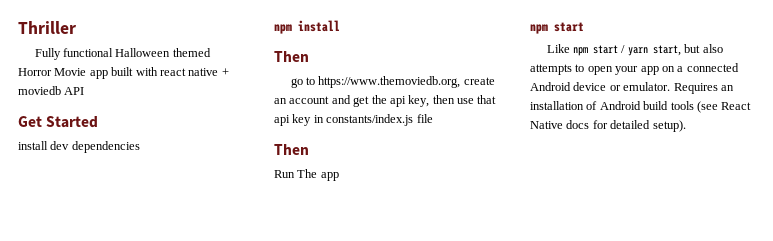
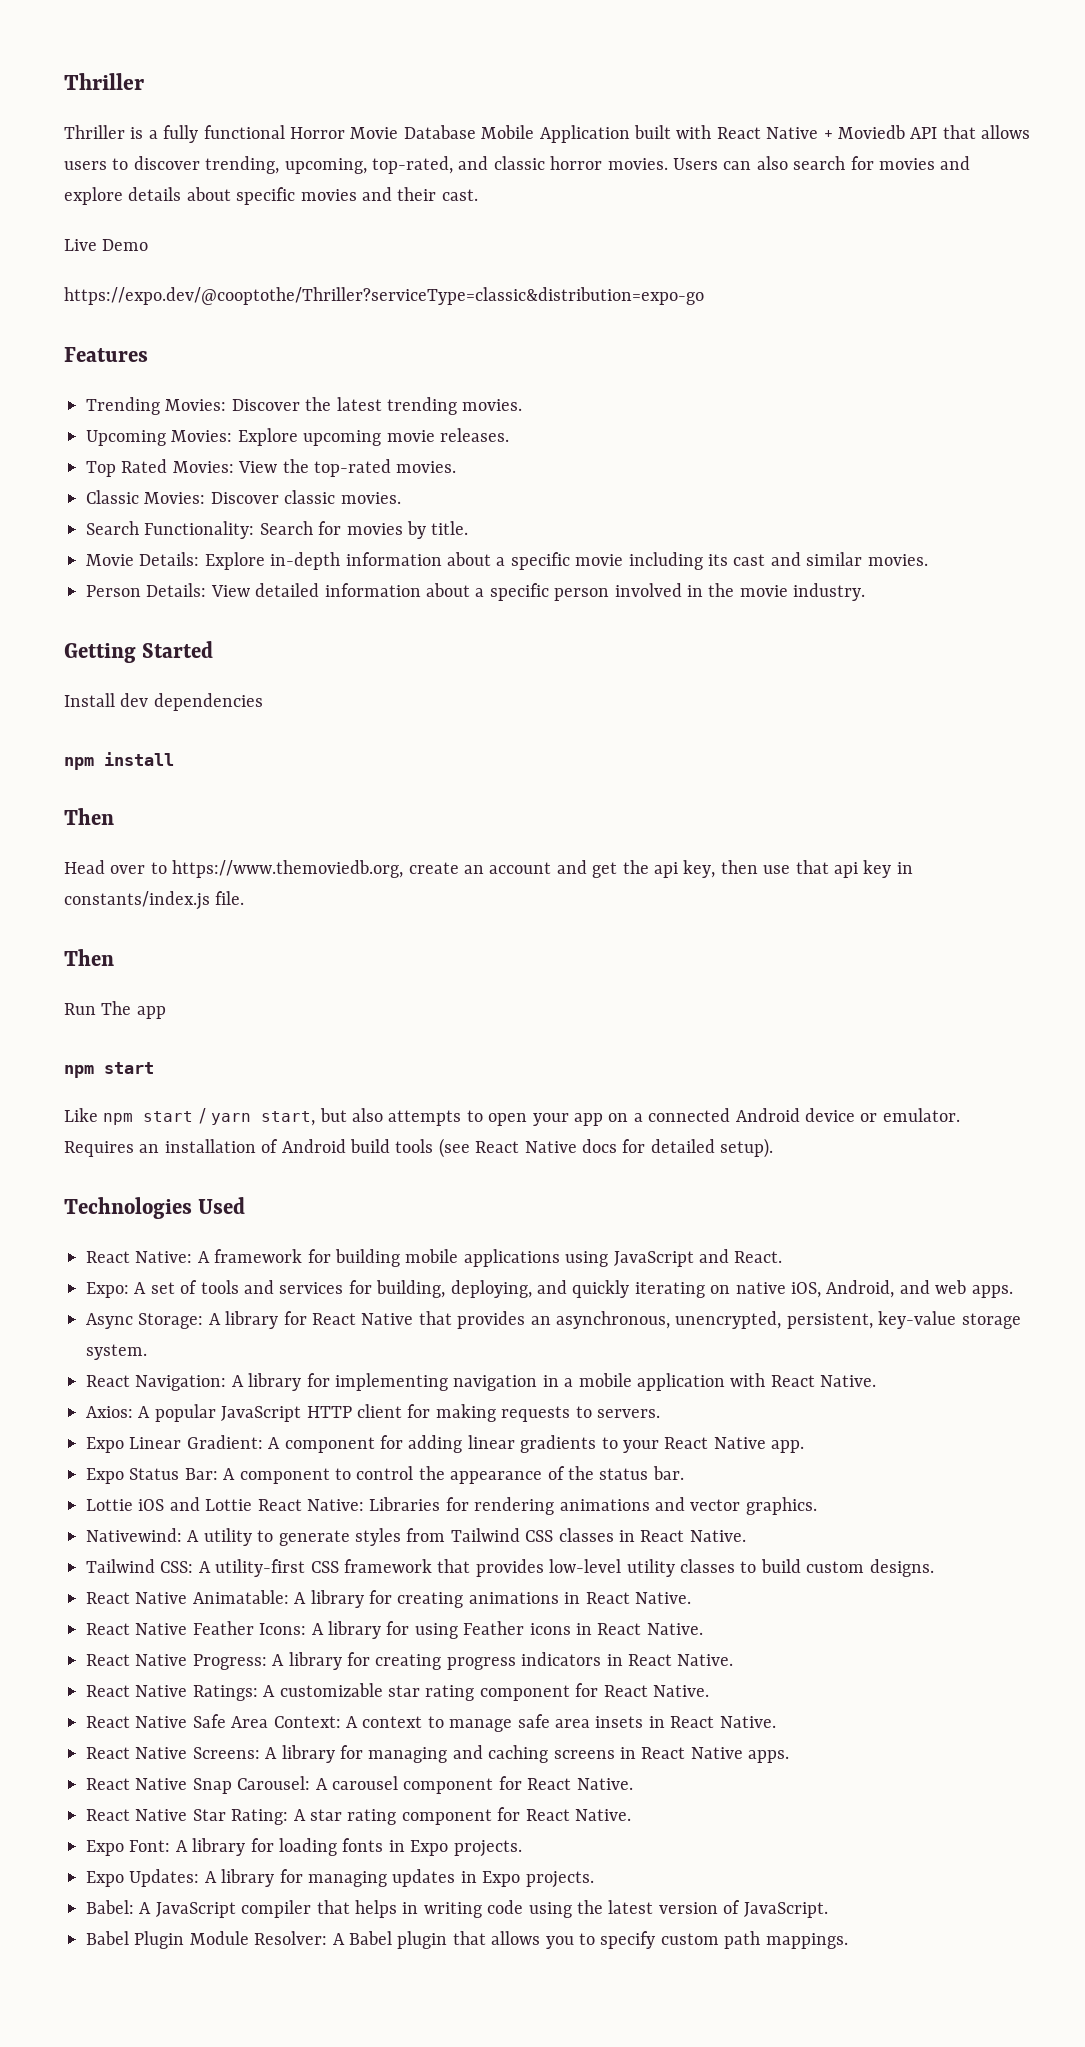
- Fully functional Halloween themed Horror Movie app built with react native + moviedb API
- Get Started
+ Thriller is a fully functional Horror Movie Database Mobile Application built with React Native + Moviedb API that allows users to discover trending, upcoming, top-rated, and classic horror movies. Users can also search for movies and explore details about specific movies and their cast.
+ Live Demo
+ https://expo.dev/@cooptothe/Thriller?serviceType=classic&distribution=expo-go
+ Features
+ Trending Movies: Discover the latest trending movies.
+ Upcoming Movies: Explore upcoming movie releases.
+ Top Rated Movies: View the top-rated movies.
+ Classic Movies: Discover classic movies.
+ Search Functionality: Search for movies by title.
+ Movie Details: Explore in-depth information about a specific movie including its cast and similar movies.
+ Person Details: View detailed information about a specific person involved in the movie industry.
+ Getting Started
- install dev dependencies
+ Install dev dependencies
- go to https://www.themoviedb.org, create an account and get the api key, then use that api key in constants/index.js file
+ Head over to https://www.themoviedb.org, create an account and get the api key, then use that api key in constants/index.js file.
+ Technologies Used
+ React Native: A framework for building mobile applications using JavaScript and React.
+ Expo: A set of tools and services for building, deploying, and quickly iterating on native iOS, Android, and web apps.
+ Async Storage: A library for React Native that provides an asynchronous, unencrypted, persistent, key-value storage system.
+ React Navigation: A library for implementing navigation in a mobile application with React Native.
+ Axios: A popular JavaScript HTTP client for making requests to servers.
+ Expo Linear Gradient: A component for adding linear gradients to your React Native app.
+ Expo Status Bar: A component to control the appearance of the status bar.
+ Lottie iOS and Lottie React Native: Libraries for rendering animations and vector graphics.
+ Nativewind: A utility to generate styles from Tailwind CSS classes in React Native.
+ Tailwind CSS: A utility-first CSS framework that provides low-level utility classes to build custom designs.
+ React Native Animatable: A library for creating animations in React Native.
+ React Native Feather Icons: A library for using Feather icons in React Native.
+ React Native Progress: A library for creating progress indicators in React Native.
+ React Native Ratings: A customizable star rating component for React Native.
+ React Native Safe Area Context: A context to manage safe area insets in React Native.
+ React Native Screens: A library for managing and caching screens in React Native apps.
+ React Native Snap Carousel: A carousel component for React Native.
+ React Native Star Rating: A star rating component for React Native.
+ Expo Font: A library for loading fonts in Expo projects.
+ Expo Updates: A library for managing updates in Expo projects.
+ Babel: A JavaScript compiler that helps in writing code using the latest version of JavaScript.
+ Babel Plugin Module Resolver: A Babel plugin that allows you to specify custom path mappings.

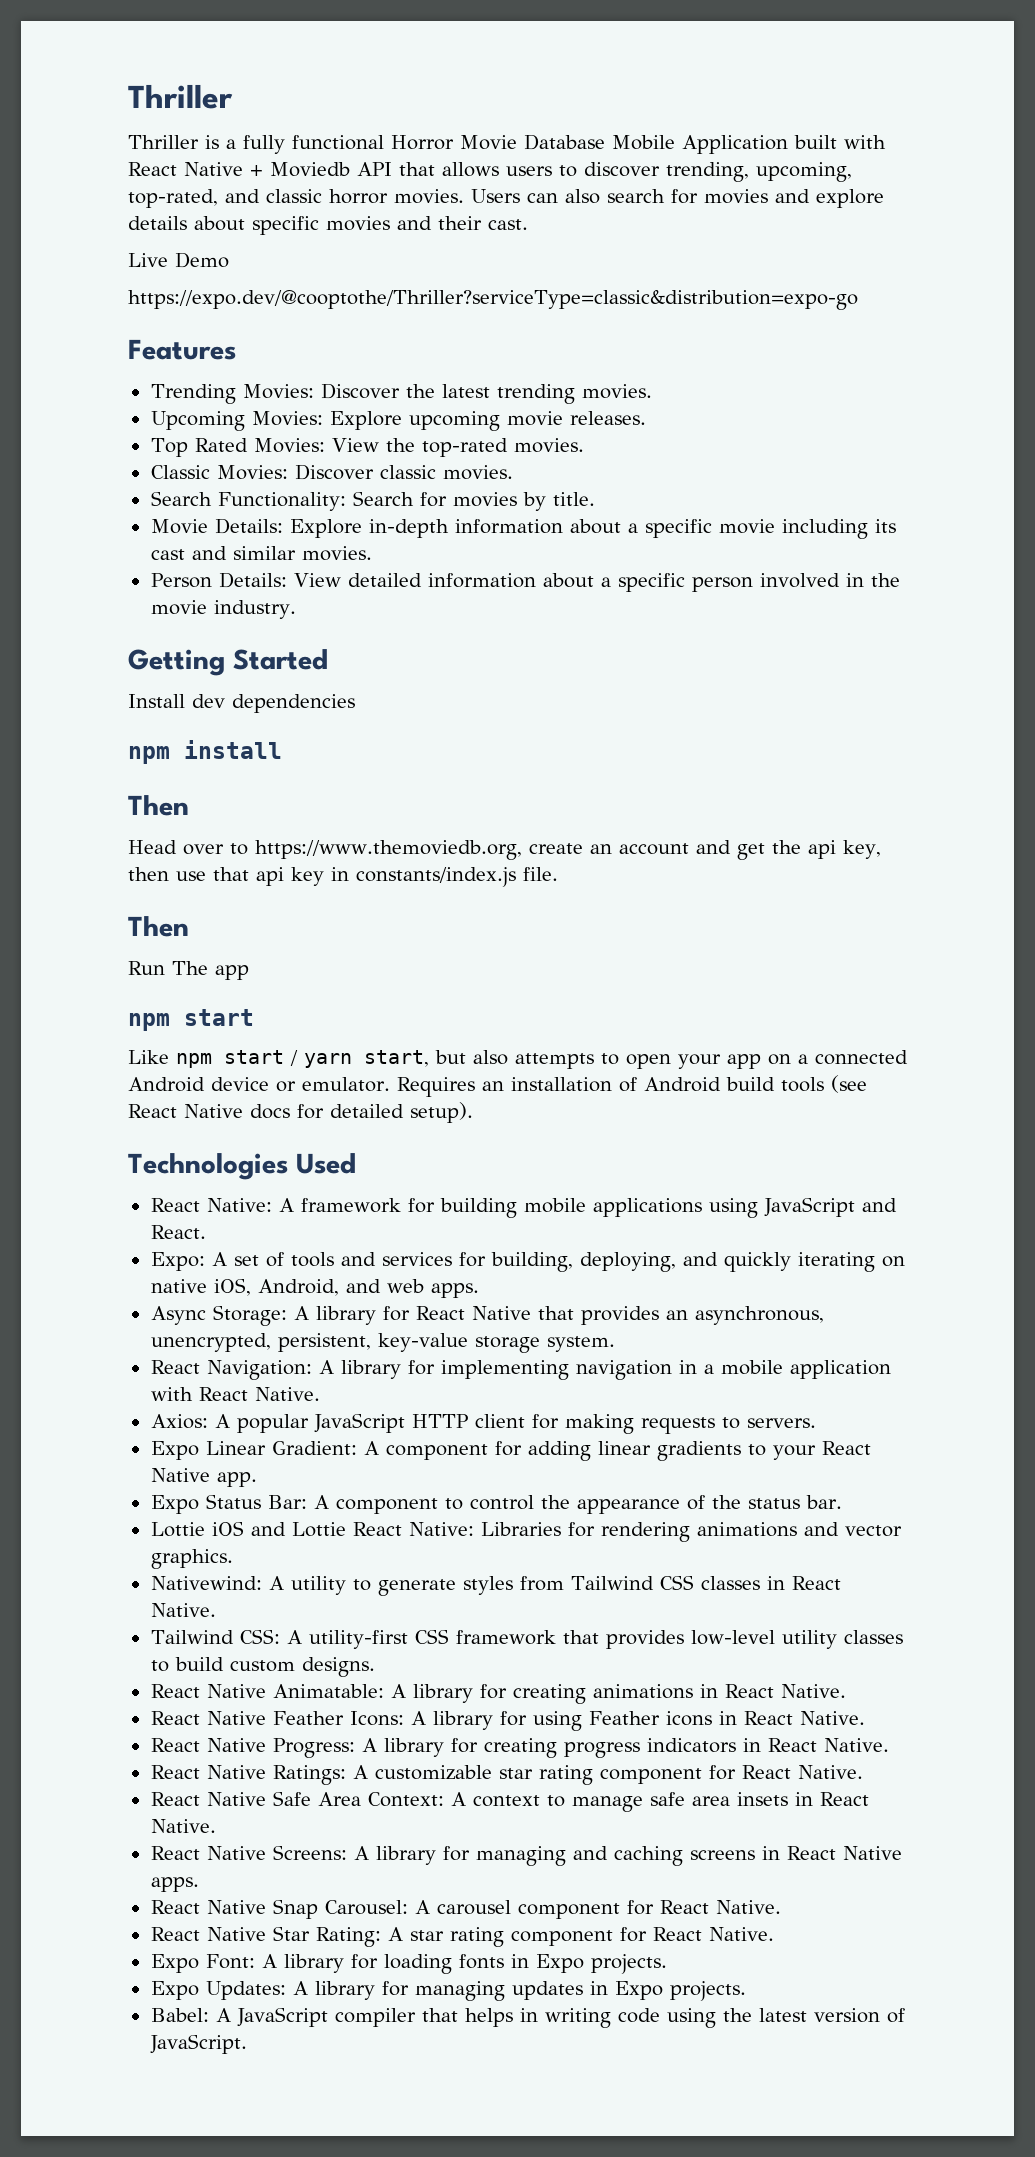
- Babel Plugin Module Resolver: A Babel plugin that allows you to specify custom path mappings.

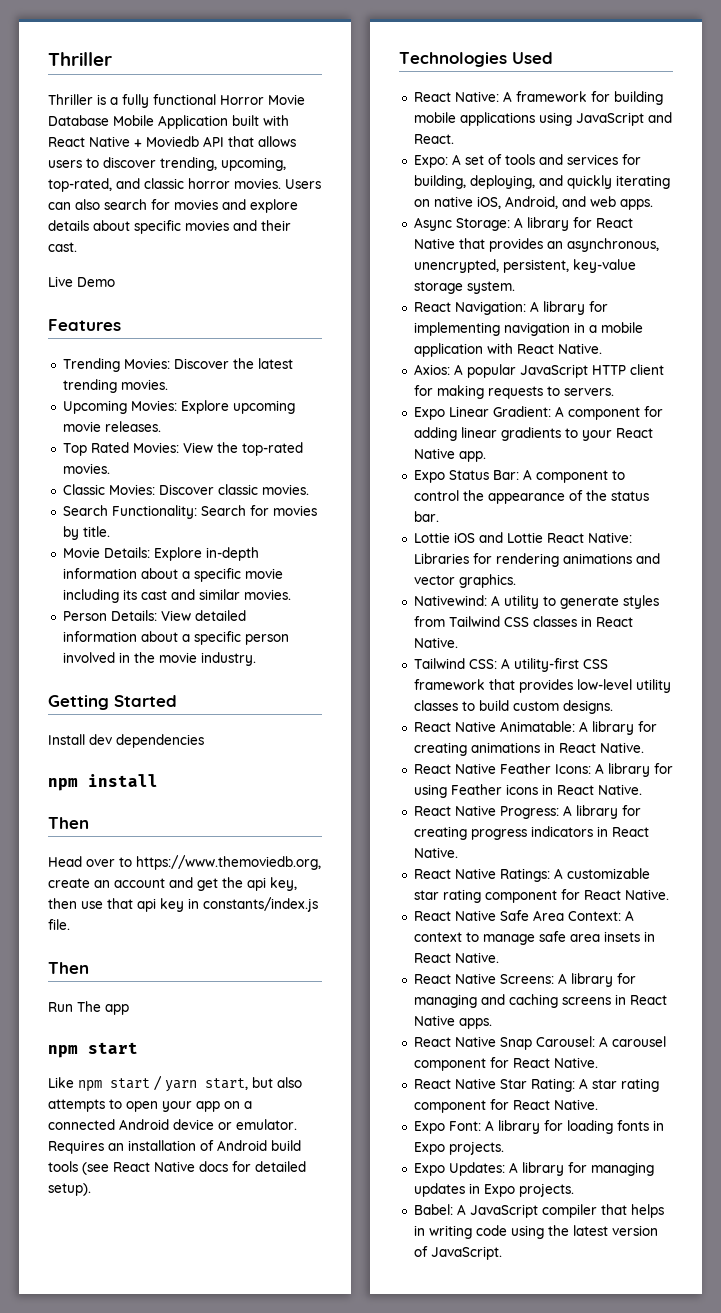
- https://expo.dev/@cooptothe/Thriller?serviceType=classic&distribution=expo-go

